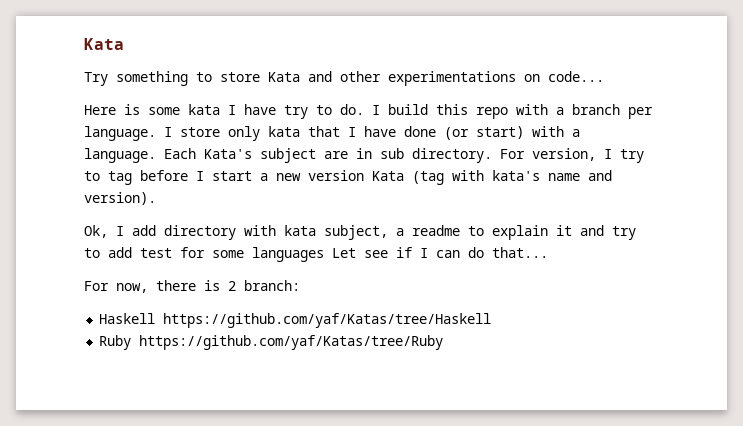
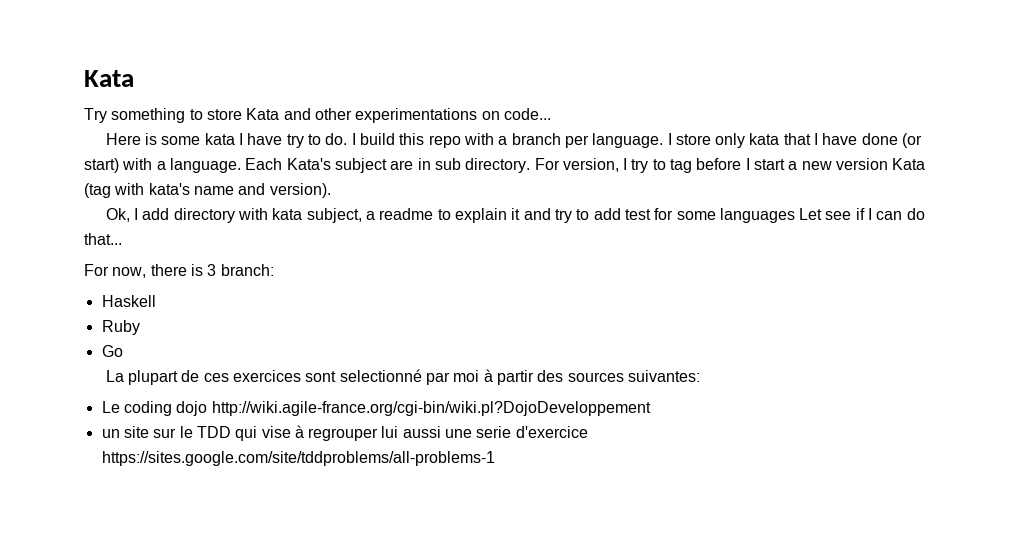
- For now, there is 2 branch:
+ For now, there is 3 branch:
- Haskell https://github.com/yaf/Katas/tree/Haskell
+ Haskell
- Ruby https://github.com/yaf/Katas/tree/Ruby
+ Ruby
+ Go
+ La plupart de ces exercices sont selectionné par moi à partir des sources suivantes:
+ Le coding dojo http://wiki.agile-france.org/cgi-bin/wiki.pl?DojoDeveloppement
+ un site sur le TDD qui vise à regrouper lui aussi une serie d'exercice https://sites.google.com/site/tddproblems/all-problems-1

